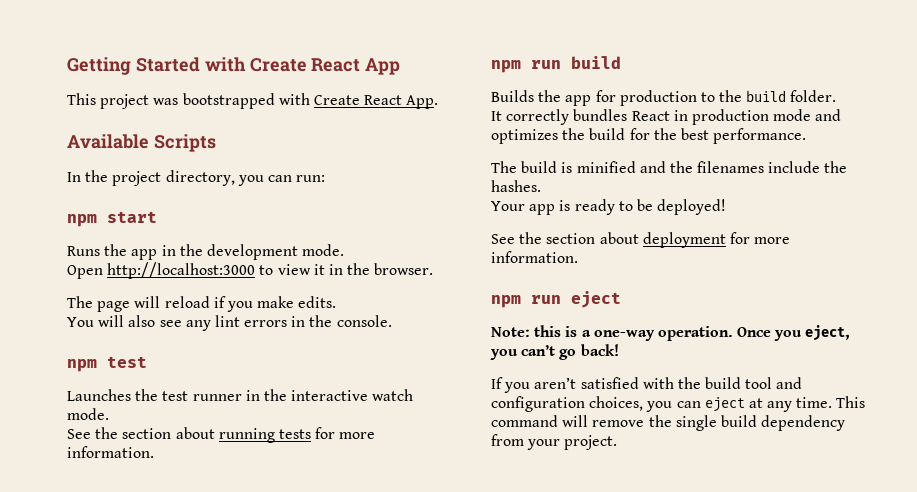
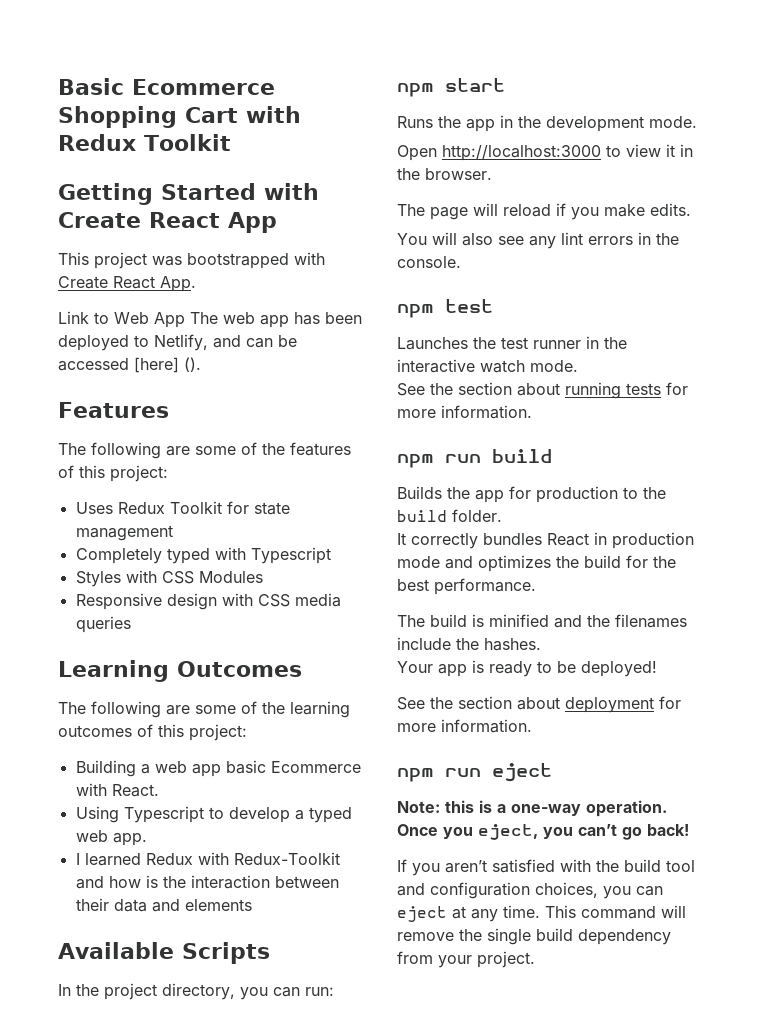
+ Basic Ecommerce Shopping Cart with Redux Toolkit
+ Link to Web App The web app has been deployed to Netlify, and can be accessed [here] ().
+ Features
+ The following are some of the features of this project:
+ Uses Redux Toolkit for state management
+ Completely typed with Typescript
+ Styles with CSS Modules
+ Responsive design with CSS media queries
+ Learning Outcomes
+ The following are some of the learning outcomes of this project:
+ Building a web app basic Ecommerce with React.
+ Using Typescript to develop a typed web app.
+ I learned Redux with Redux-Toolkit and how is the interaction between their data and elements

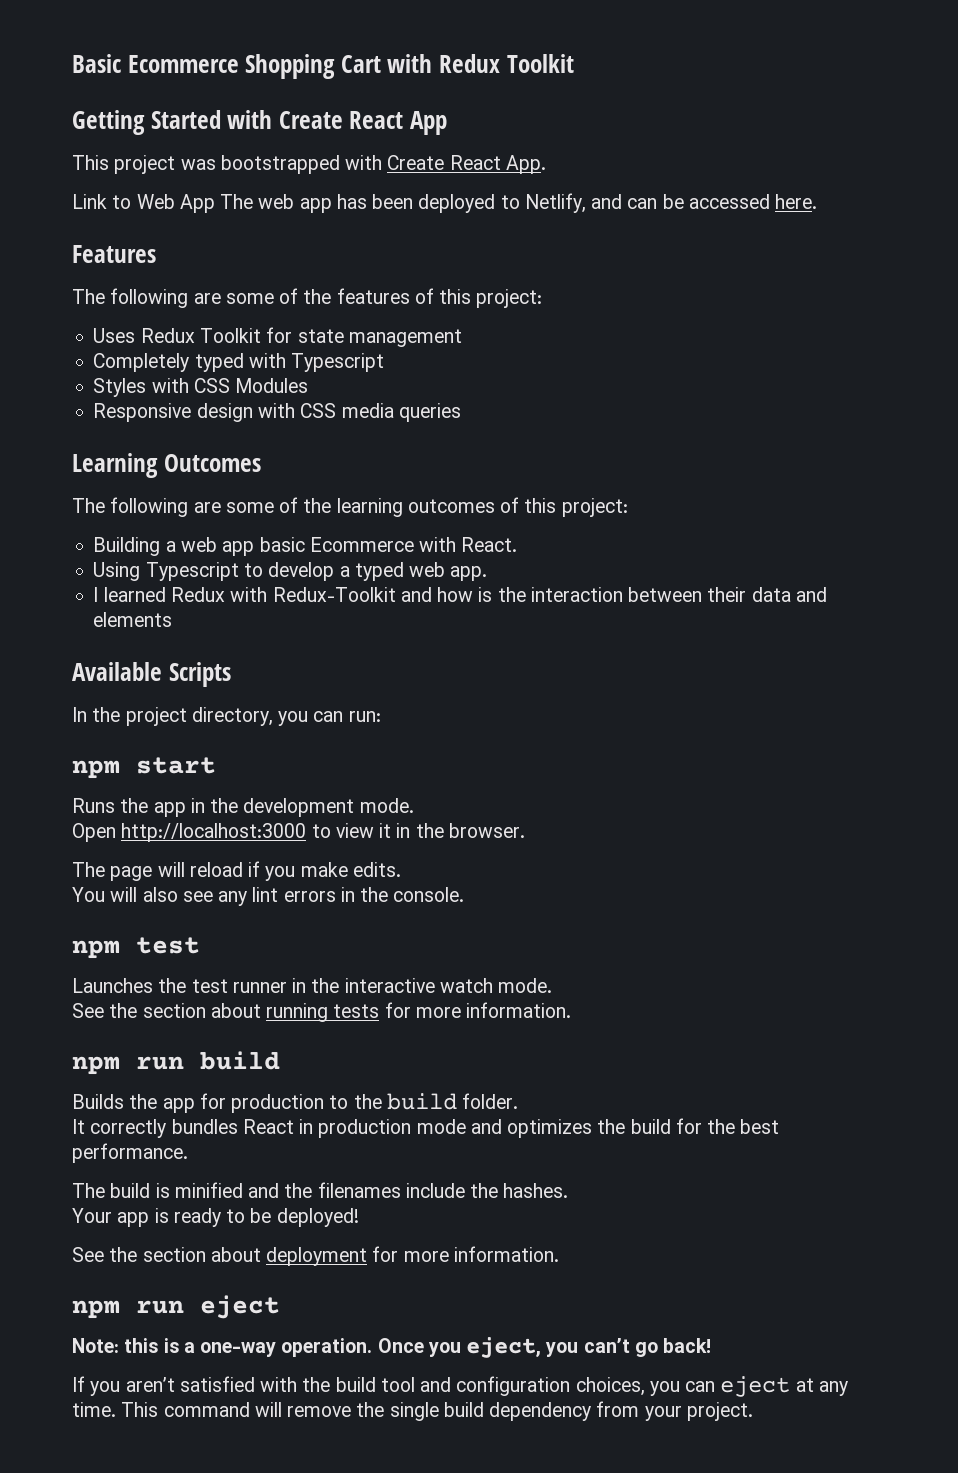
- Link to Web App The web app has been deployed to Netlify, and can be accessed [here] ().
+ Link to Web App The web app has been deployed to Netlify, and can be accessed here.

